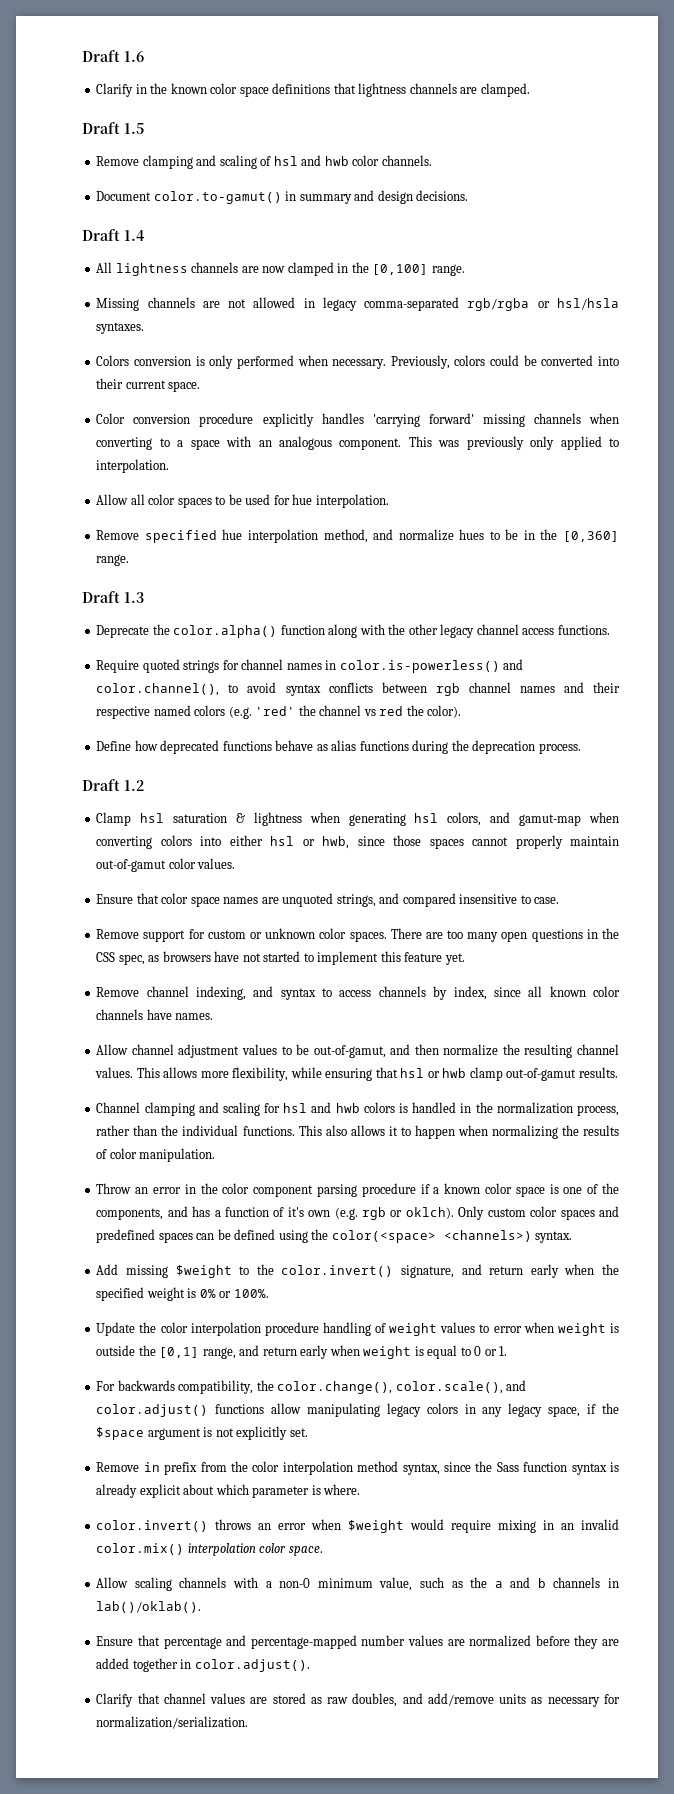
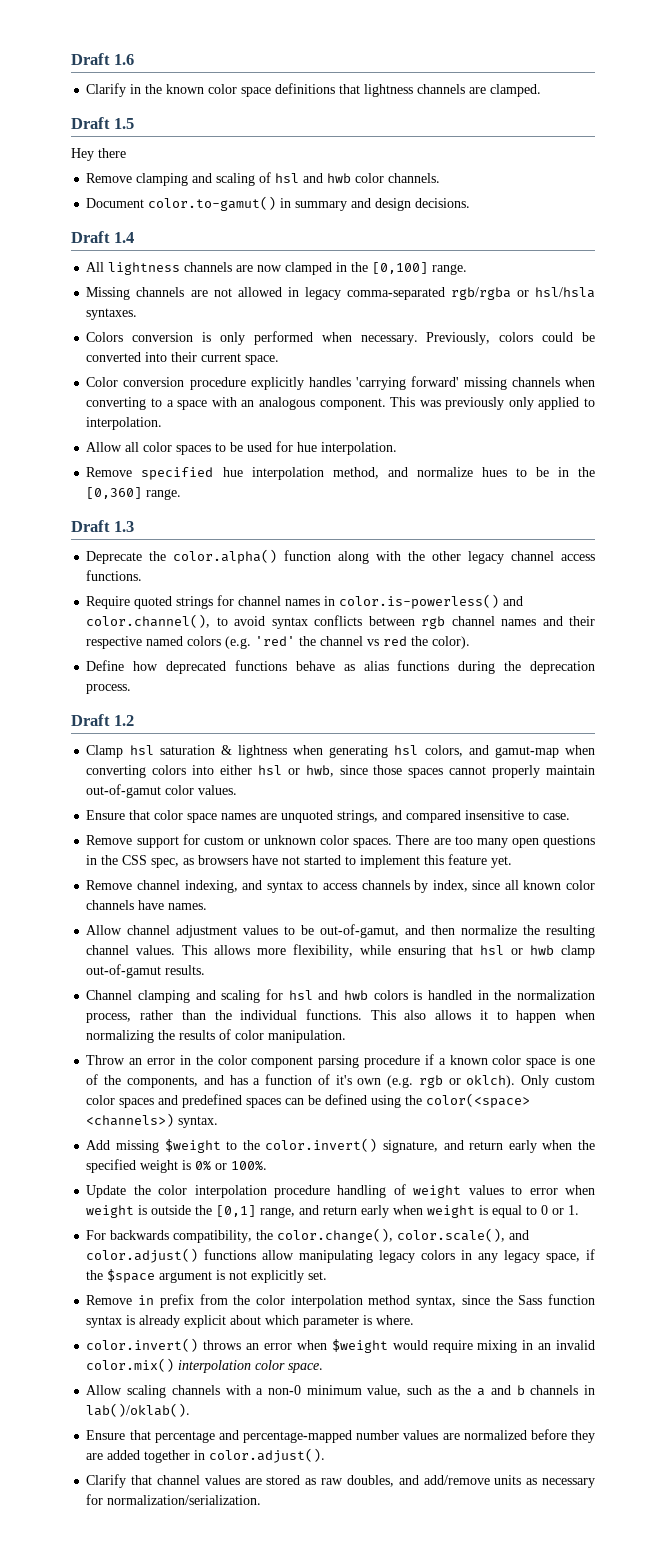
+ Hey there

